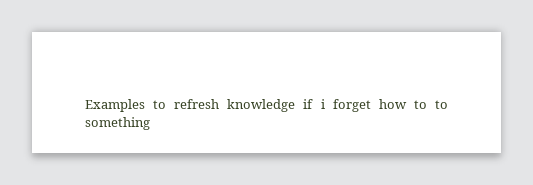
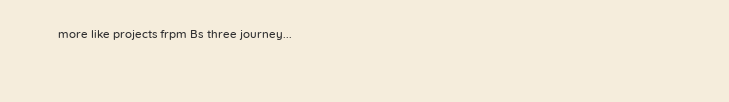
- Examples to refresh knowledge if i forget how to to something
+ more like projects frpm Bs three journey...

